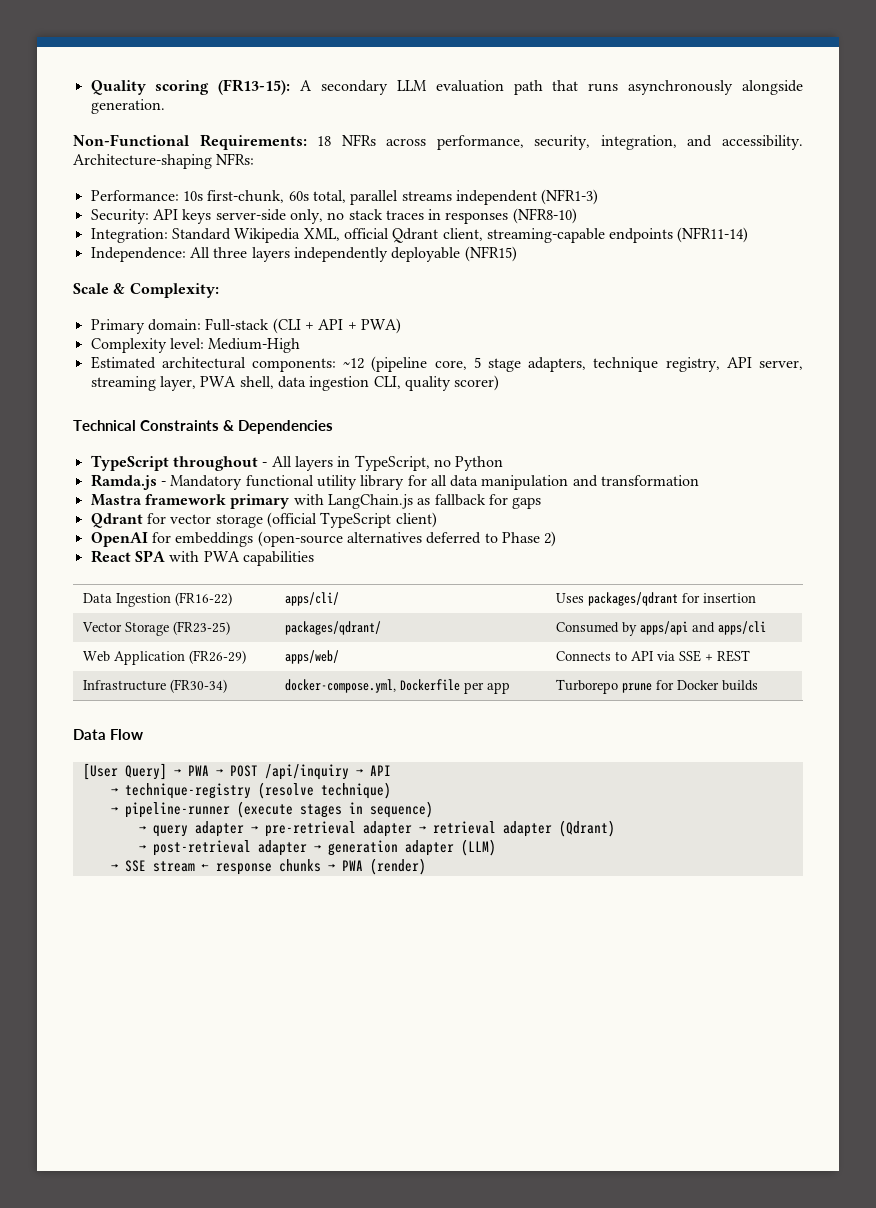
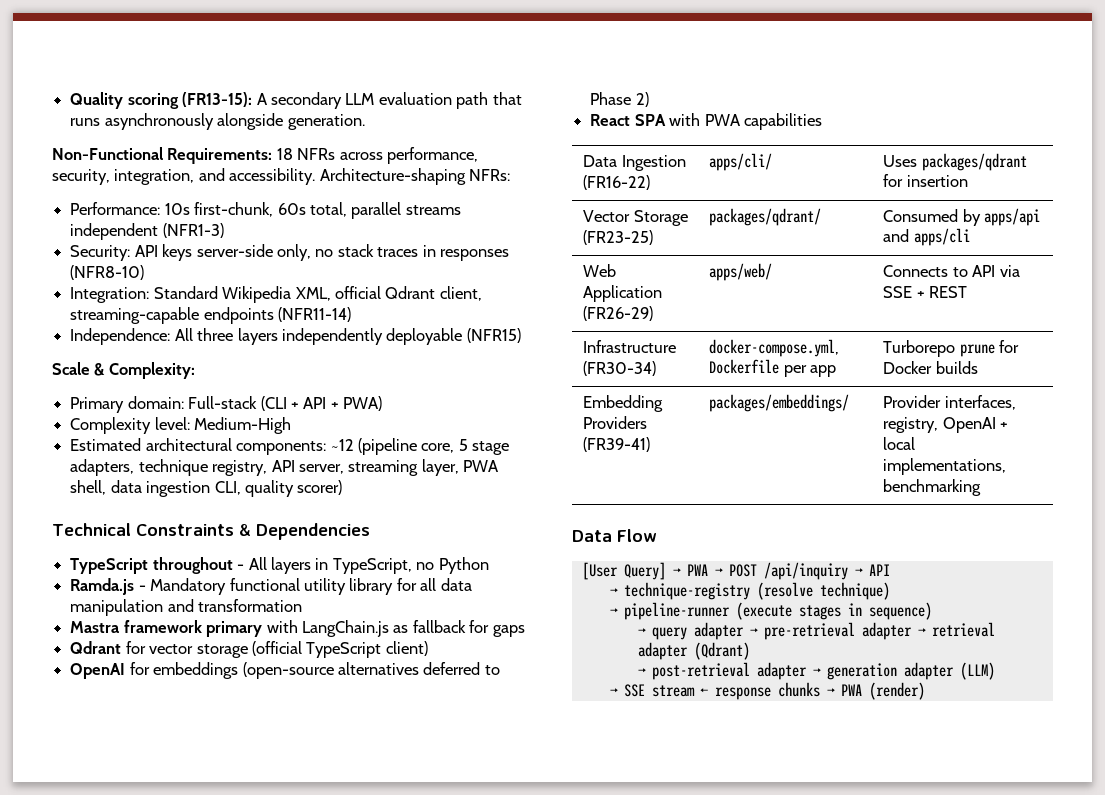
+ Embedding Providers (FR39-41) | packages/embeddings/ | Provider interfaces, registry, OpenAI + local implementations, benchmarking

